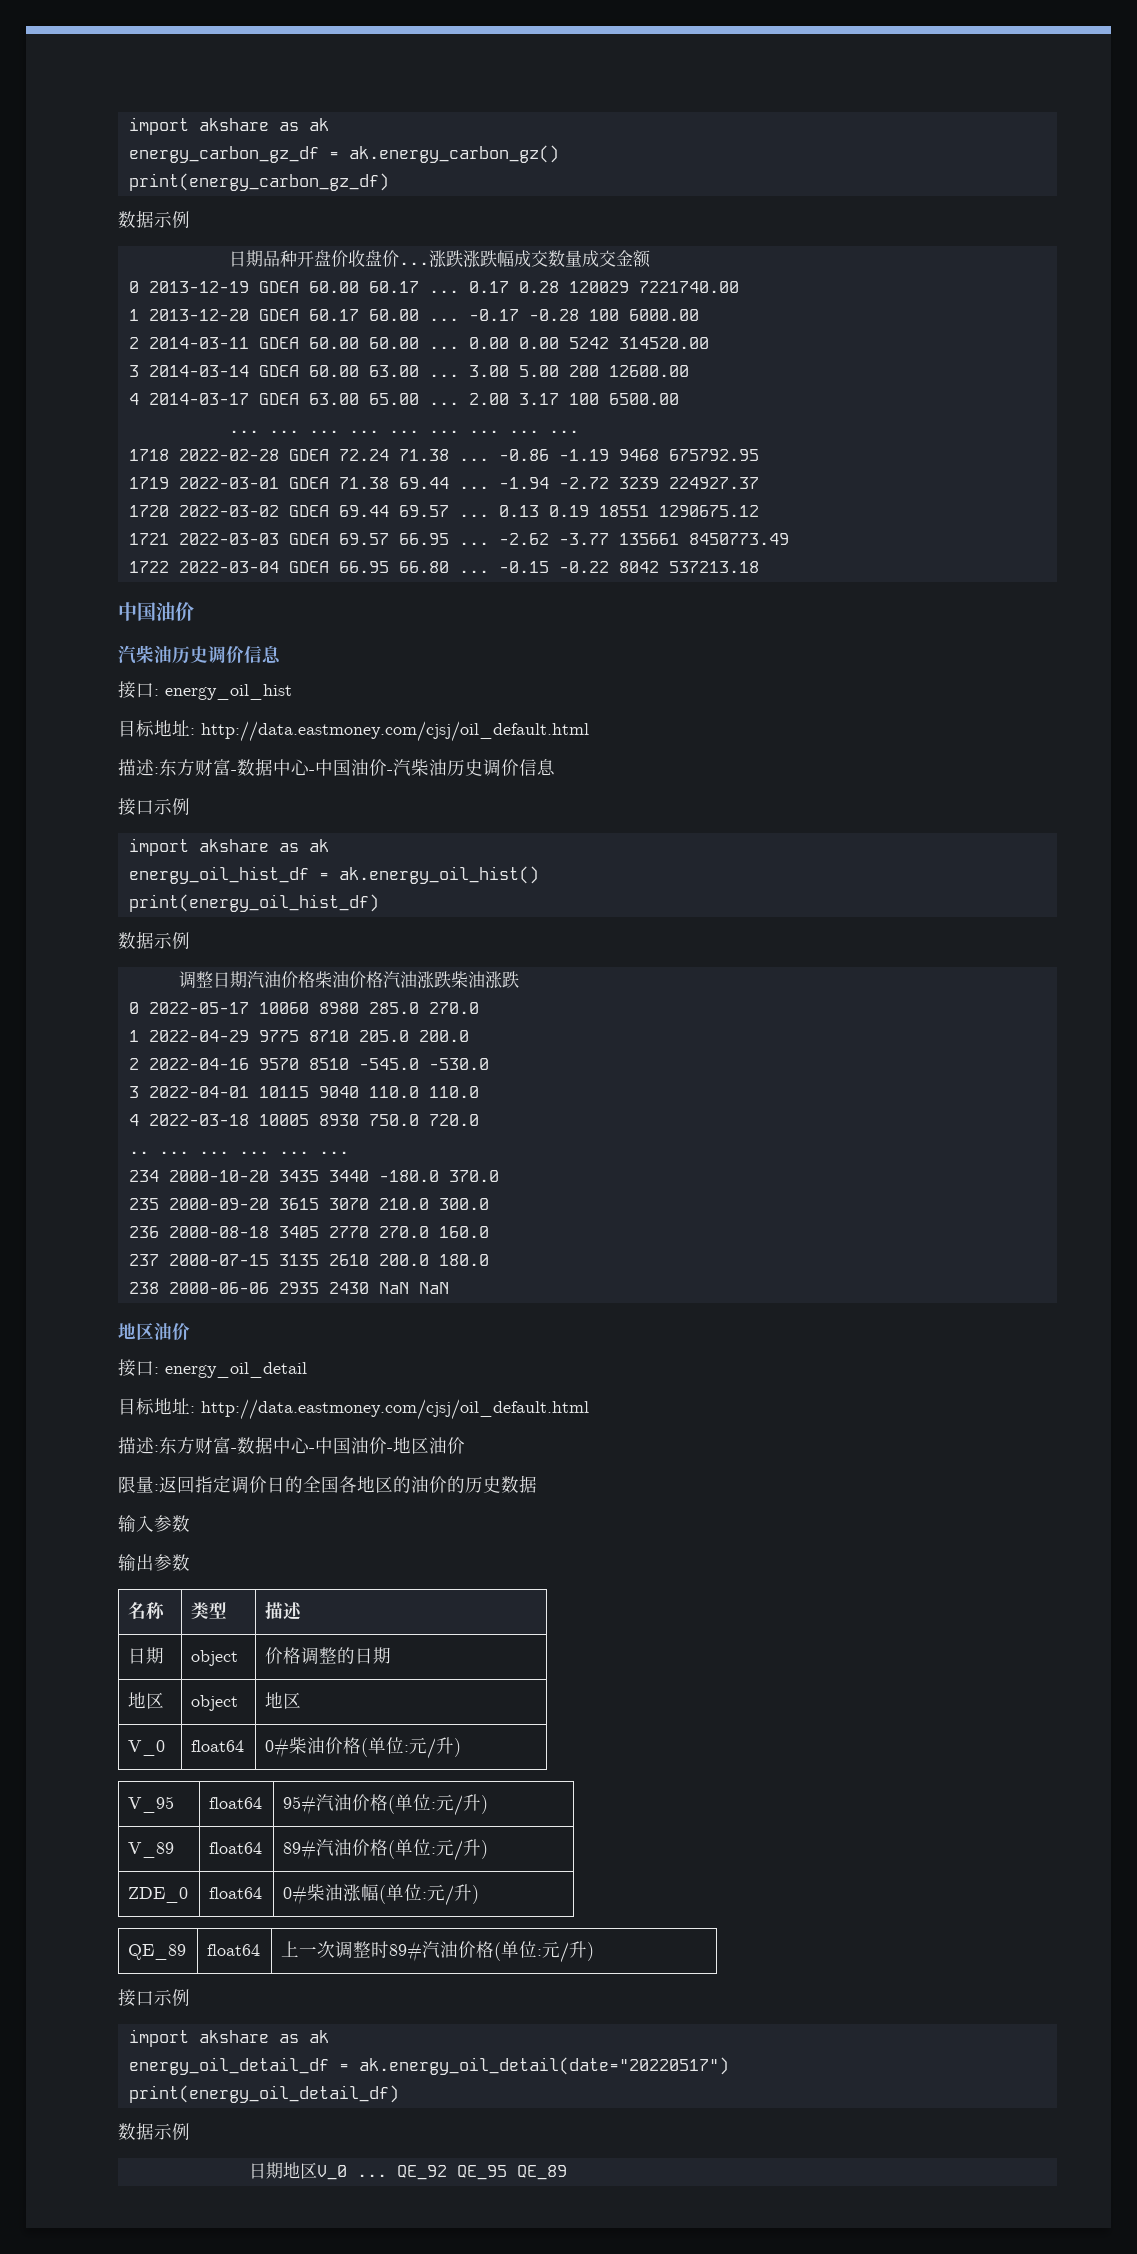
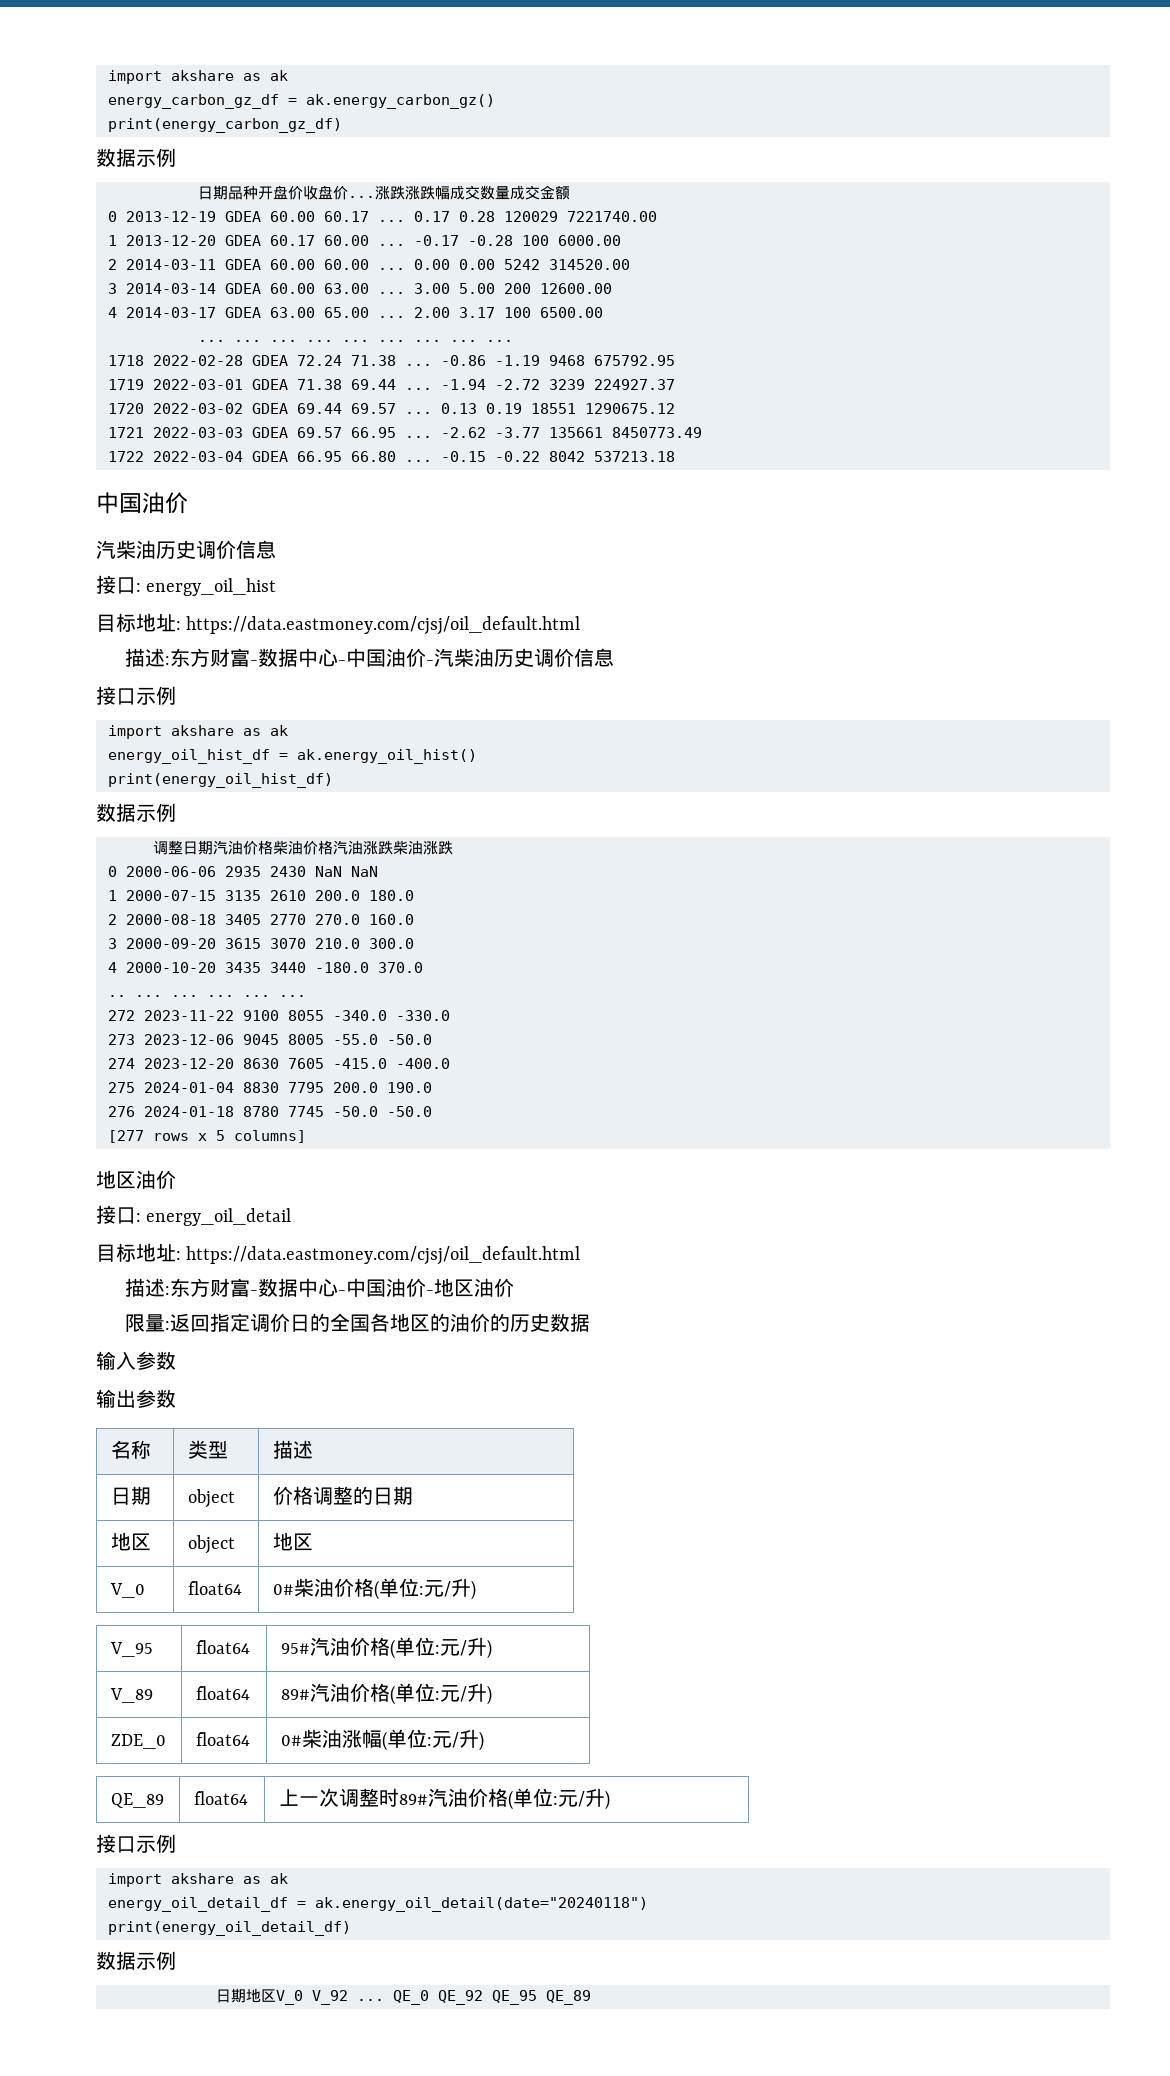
  接口: energy_oil_hist
- 目标地址: http://data.eastmoney.com/cjsj/oil_default.html
+ 目标地址: https://data.eastmoney.com/cjsj/oil_default.html
- 0 2022-05-17 10060 8980 285.0 270.0
- 1 2022-04-29 9775 8710 205.0 200.0
- 2 2022-04-16 9570 8510 -545.0 -530.0
- 3 2022-04-01 10115 9040 110.0 110.0
- 4 2022-03-18 10005 8930 750.0 720.0
+ 0 2000-06-06 2935 2430 NaN NaN
+ 1 2000-07-15 3135 2610 200.0 180.0
+ 2 2000-08-18 3405 2770 270.0 160.0
+ 3 2000-09-20 3615 3070 210.0 300.0
+ 4 2000-10-20 3435 3440 -180.0 370.0
- 234 2000-10-20 3435 3440 -180.0 370.0
- 235 2000-09-20 3615 3070 210.0 300.0
- 236 2000-08-18 3405 2770 270.0 160.0
- 237 2000-07-15 3135 2610 200.0 180.0
- 238 2000-06-06 2935 2430 NaN NaN
+ 272 2023-11-22 9100 8055 -340.0 -330.0
+ 273 2023-12-06 9045 8005 -55.0 -50.0
+ 274 2023-12-20 8630 7605 -415.0 -400.0
+ 275 2024-01-04 8830 7795 200.0 190.0
+ 276 2024-01-18 8780 7745 -50.0 -50.0
+ [277 rows x 5 columns]
  接口: energy_oil_detail
- 目标地址: http://data.eastmoney.com/cjsj/oil_default.html
+ 目标地址: https://data.eastmoney.com/cjsj/oil_default.html
- energy_oil_detail_df = ak.energy_oil_detail(date="20220517")
+ energy_oil_detail_df = ak.energy_oil_detail(date="20240118")
- 日期地区V_0 ... QE_92 QE_95 QE_89
+ 日期地区V_0 V_92 ... QE_0 QE_92 QE_95 QE_89

